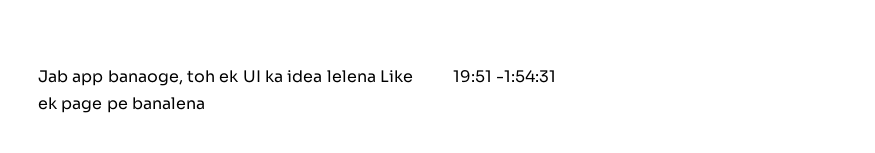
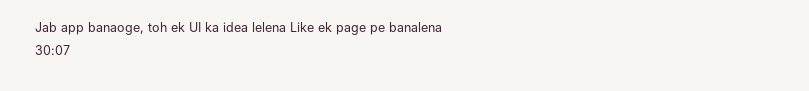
- 19:51 -1:54:31
+ 30:07

